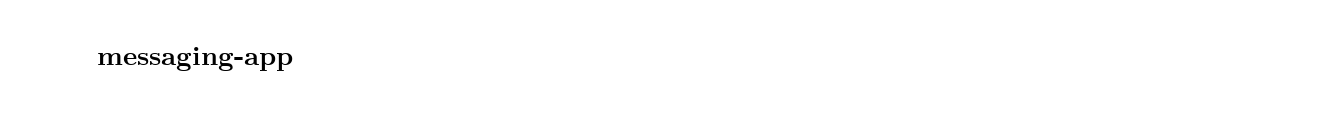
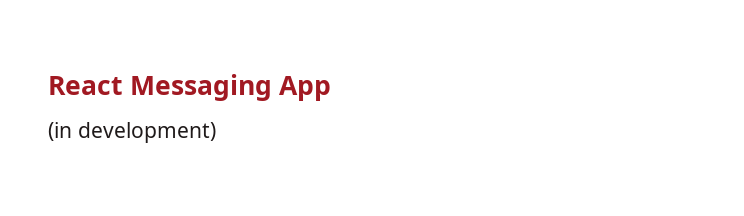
- messaging-app
+ React Messaging App
+ (in development)

